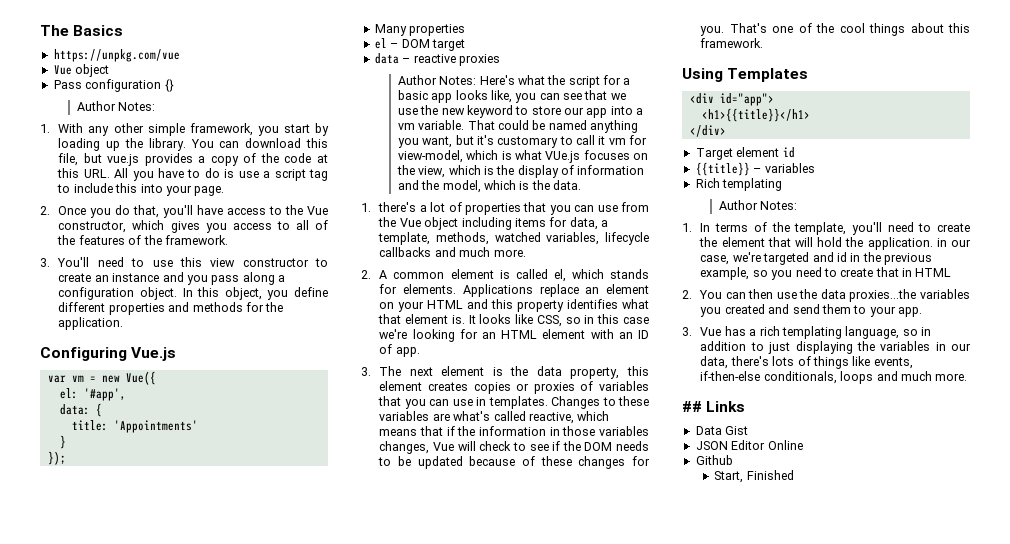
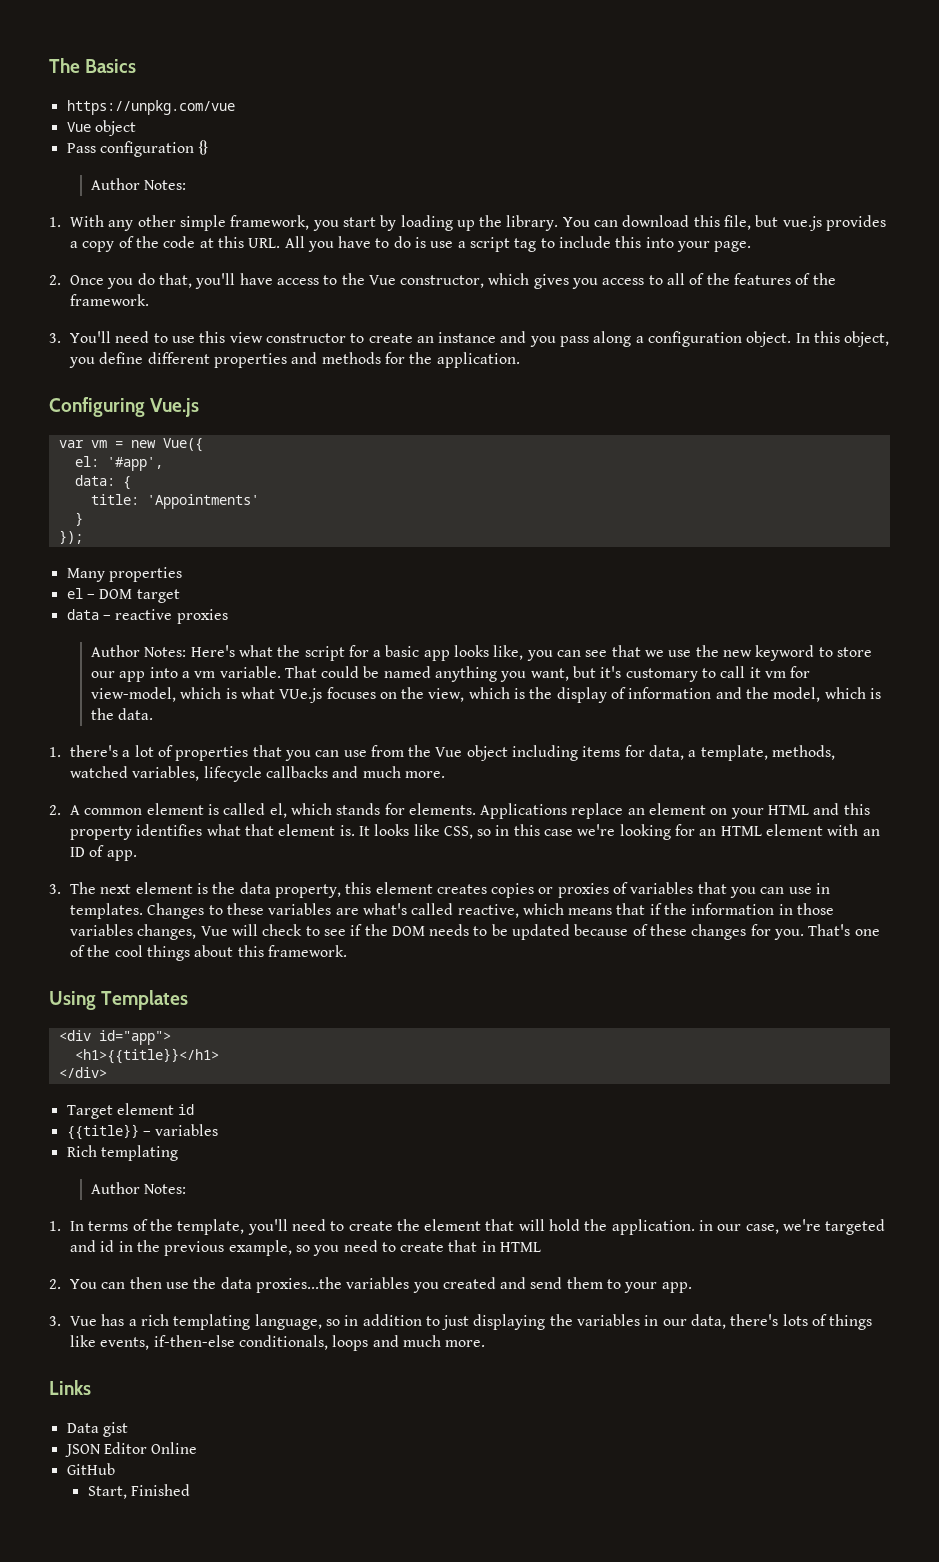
- ## Links
+ Links
- Data Gist
+ Data gist
- Github
+ GitHub

